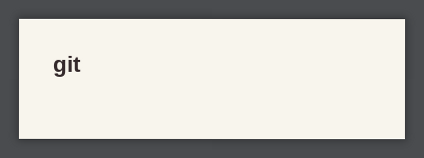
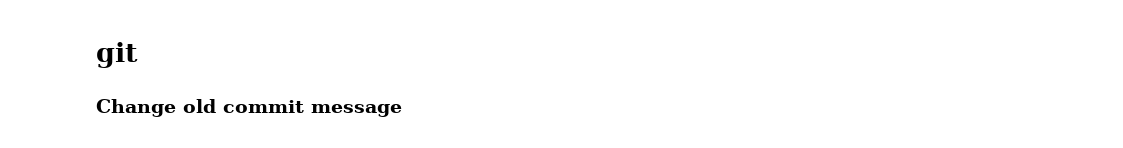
+ Change old commit message

